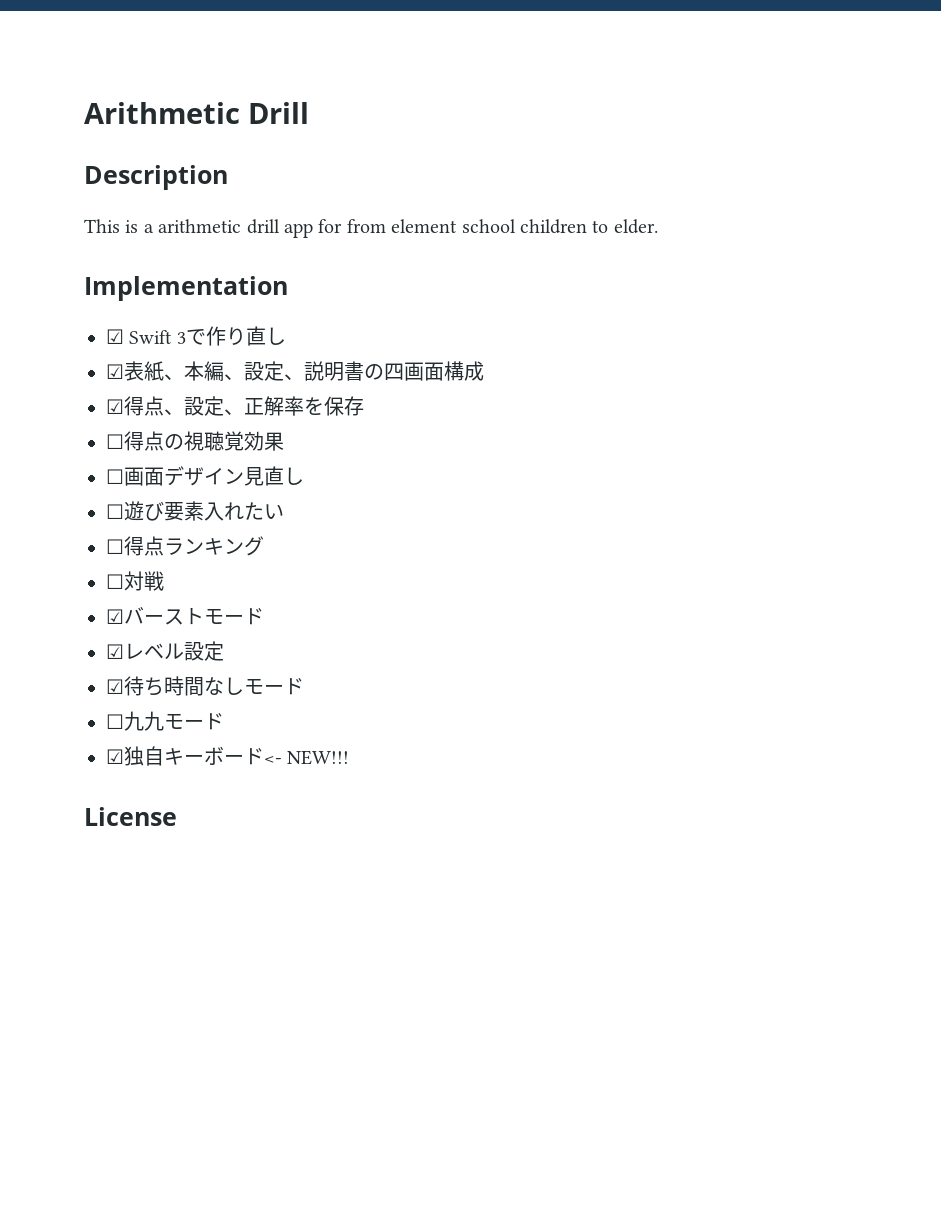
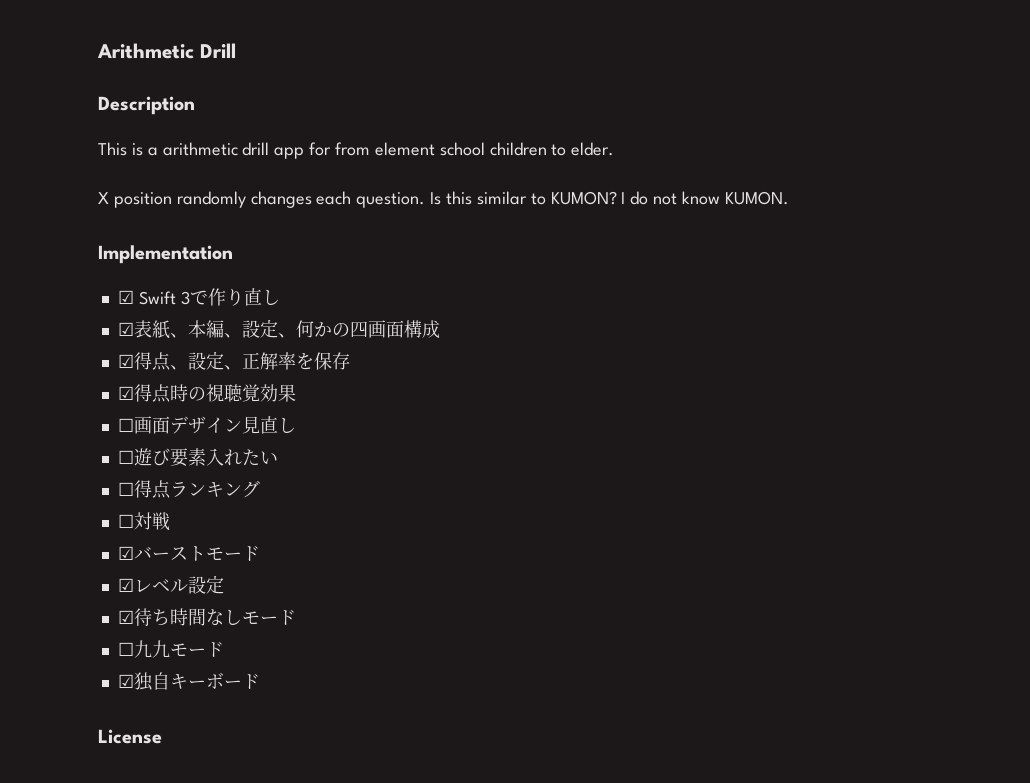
+ X position randomly changes each question. Is this similar to KUMON? I do not know KUMON.
- ☑表紙、本編、設定、説明書の四画面構成
+ ☑表紙、本編、設定、何かの四画面構成
- ☐得点の視聴覚効果
+ ☑得点時の視聴覚効果
- ☑独自キーボード<- NEW!!!
+ ☑独自キーボード

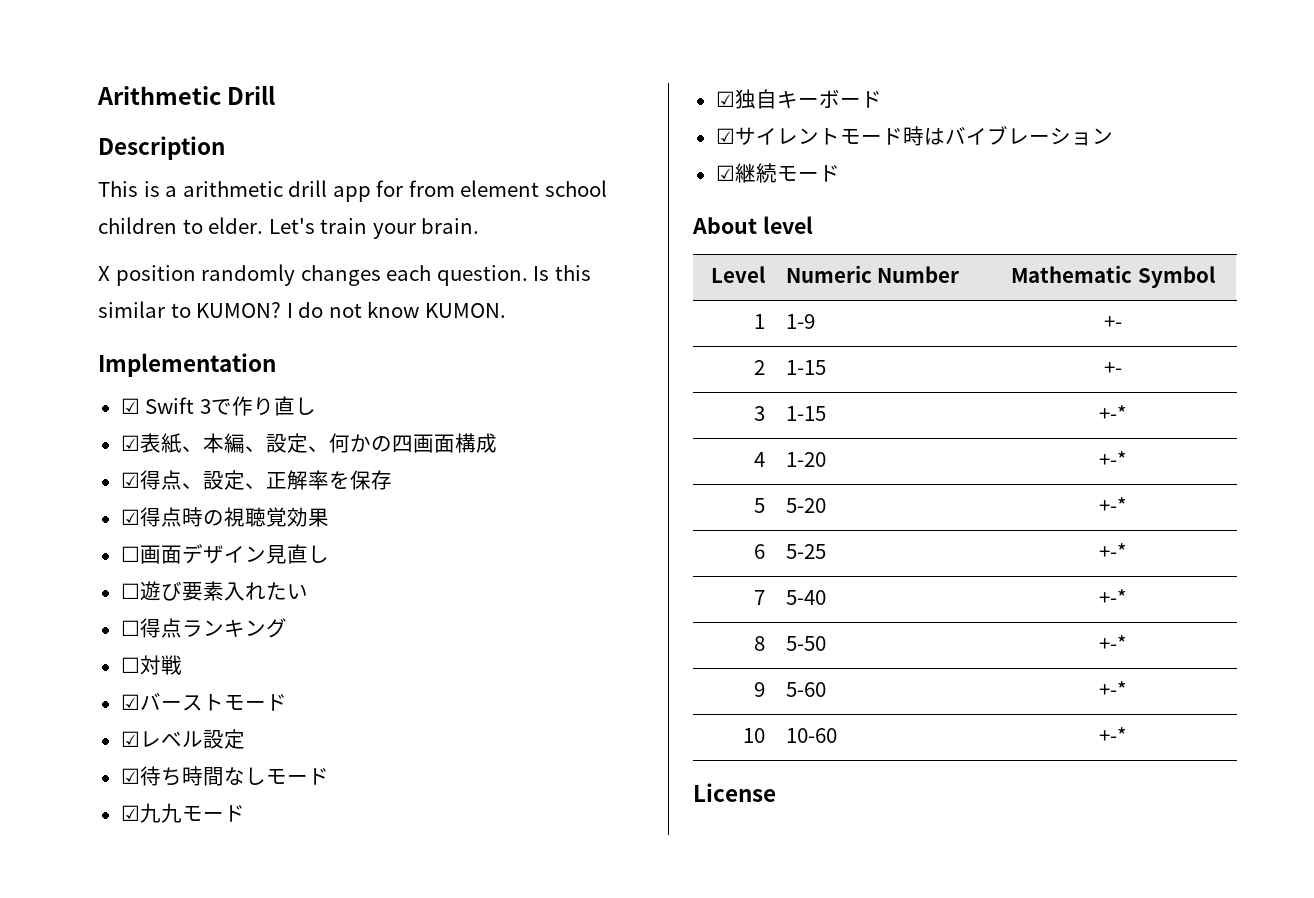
+ Let's train your brain.
- ☐九九モード
+ ☑九九モード
+ ☑サイレントモード時はバイブレーション
+ ☑継続モード
+ About level
+ Level | Numeric Number | Mathematic Symbol
+ 1 | 1-9 | +-
+ 2 | 1-15 | +-
+ 3 | 1-15 | +-*
+ 4 | 1-20 | +-*
+ 5 | 5-20 | +-*
+ 6 | 5-25 | +-*
+ 7 | 5-40 | +-*
+ 8 | 5-50 | +-*
+ 9 | 5-60 | +-*
+ 10 | 10-60 | +-*

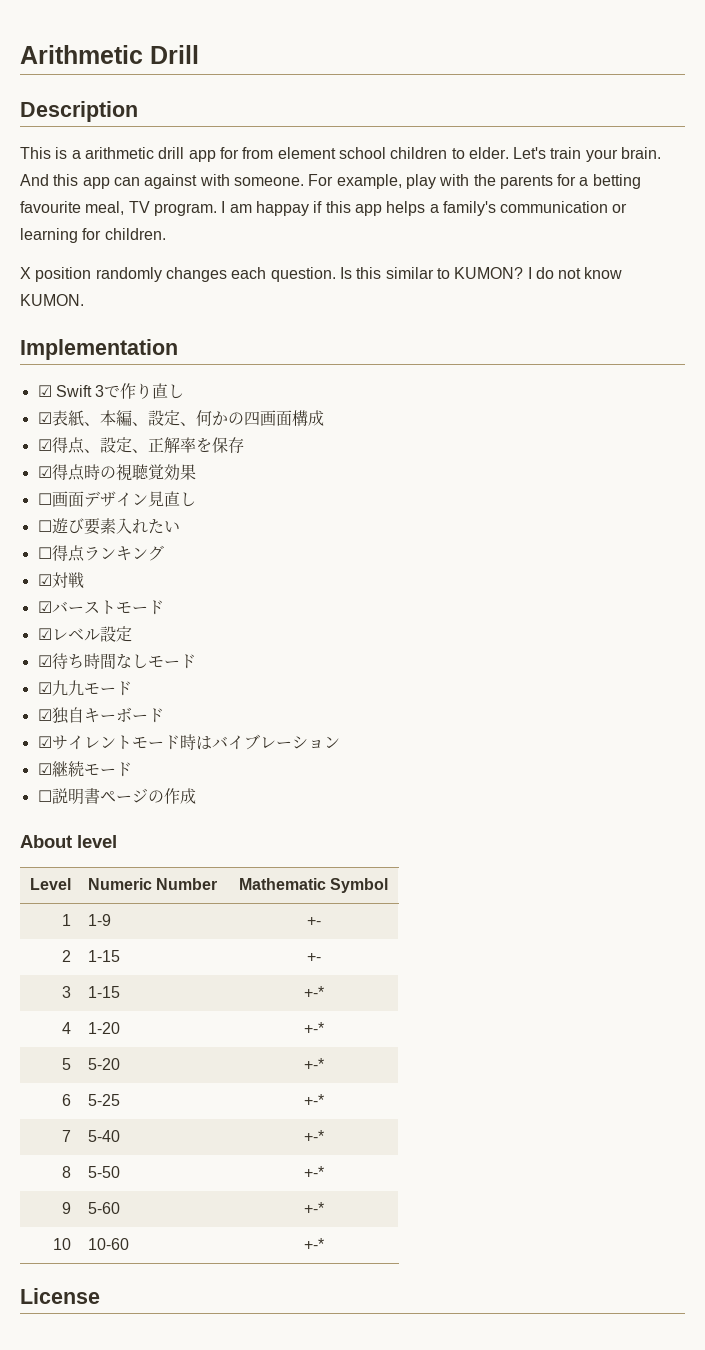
+ And this app can against with someone. For example, play with the parents for a betting favourite meal, TV program. I am happay if this app helps a family's communication or learning for children.
- ☐対戦
+ ☑対戦
+ ☐説明書ページの作成

